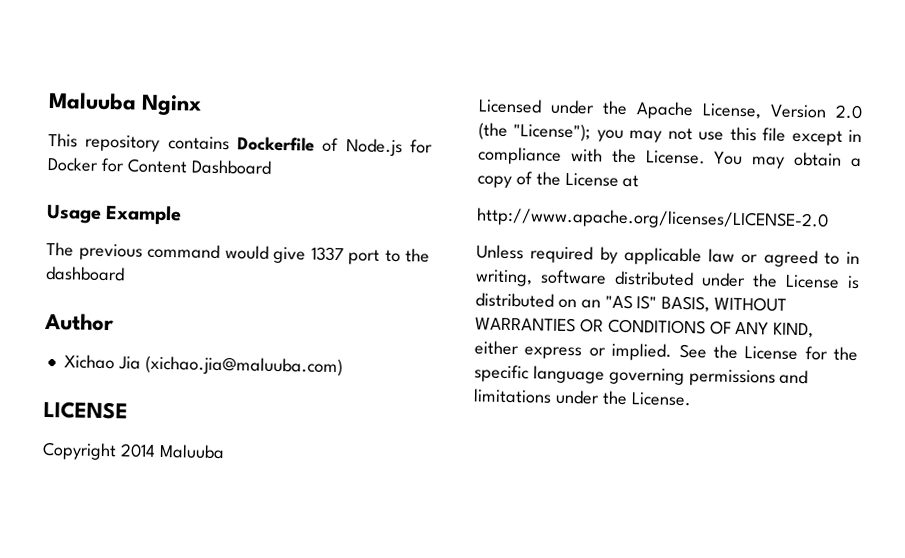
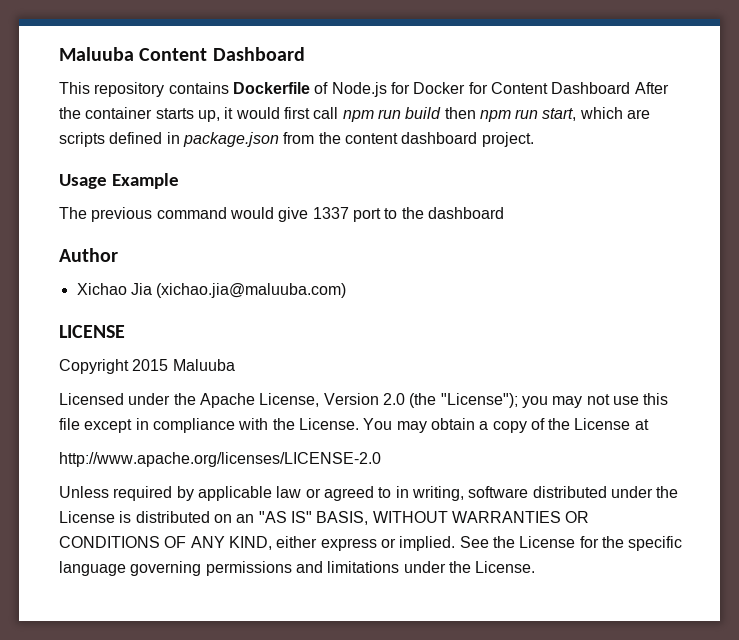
- Maluuba Nginx
+ Maluuba Content Dashboard
- This repository contains Dockerfile of Node.js for Docker for Content Dashboard
+ This repository contains Dockerfile of Node.js for Docker for Content Dashboard After the container starts up, it would first call npm run build then npm run start, which are scripts defined in package.json from the content dashboard project.
- Copyright 2014 Maluuba
+ Copyright 2015 Maluuba

